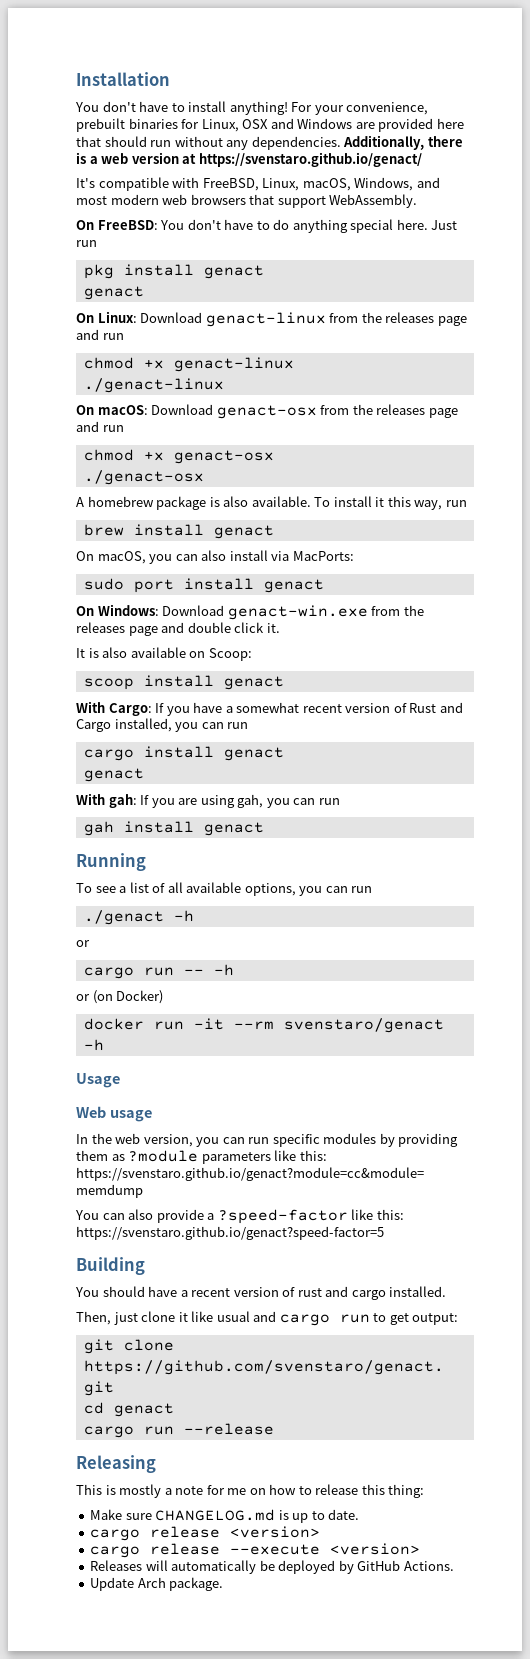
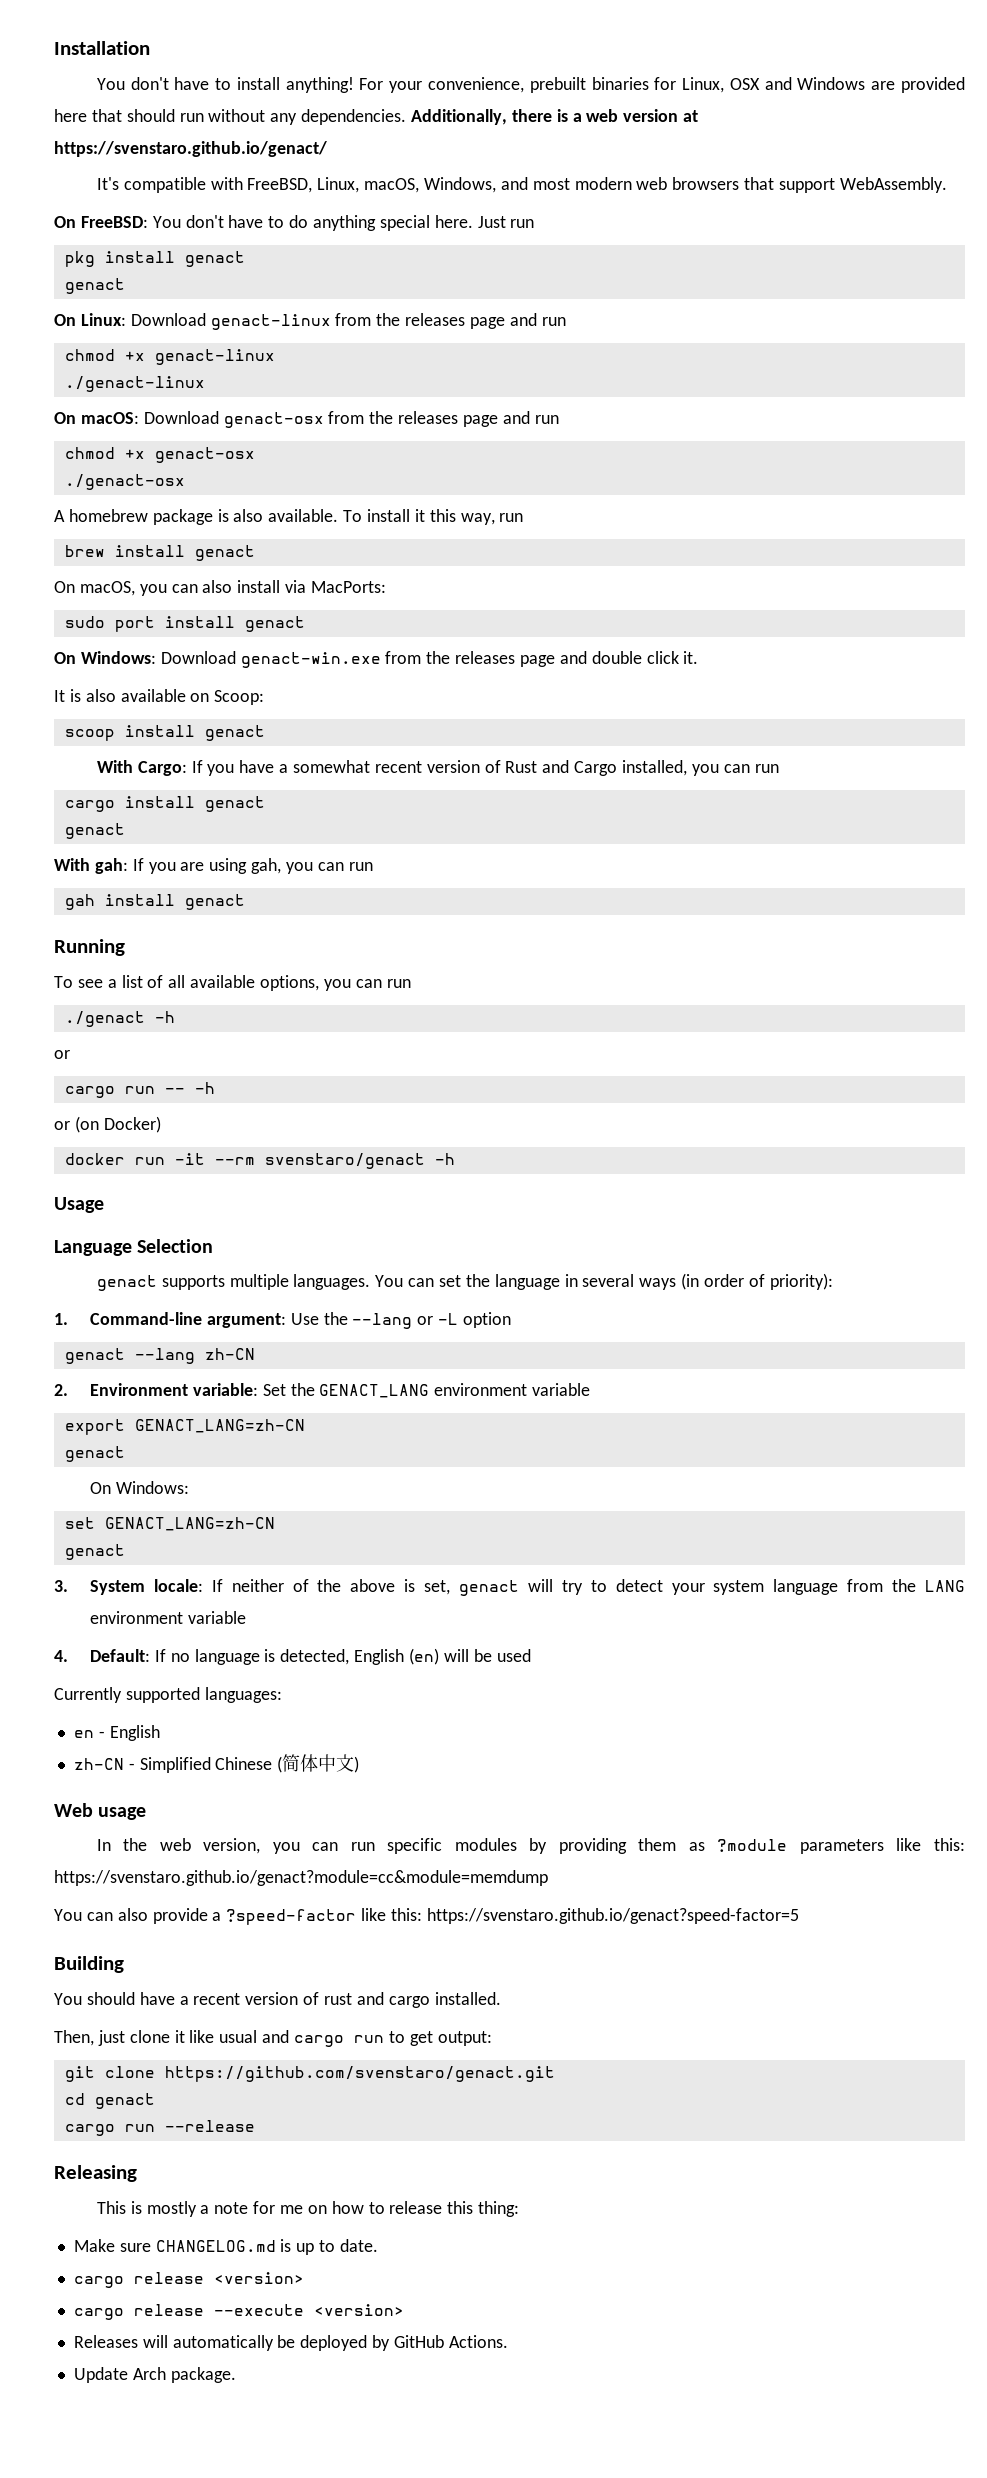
+ Language Selection
+ genact supports multiple languages. You can set the language in several ways (in order of priority):
+ 1. Command-line argument: Use the --lang or -L option
+ genact --lang zh-CN
+ 2. Environment variable: Set the GENACT_LANG environment variable
+ export GENACT_LANG=zh-CN
+ genact
+ On Windows:
+ set GENACT_LANG=zh-CN
+ genact
+ 3. System locale: If neither of the above is set, genact will try to detect your system language from the LANG environment variable
+ 4. Default: If no language is detected, English (en) will be used
+ Currently supported languages:
+ en - English
+ zh-CN - Simplified Chinese (简体中文)

